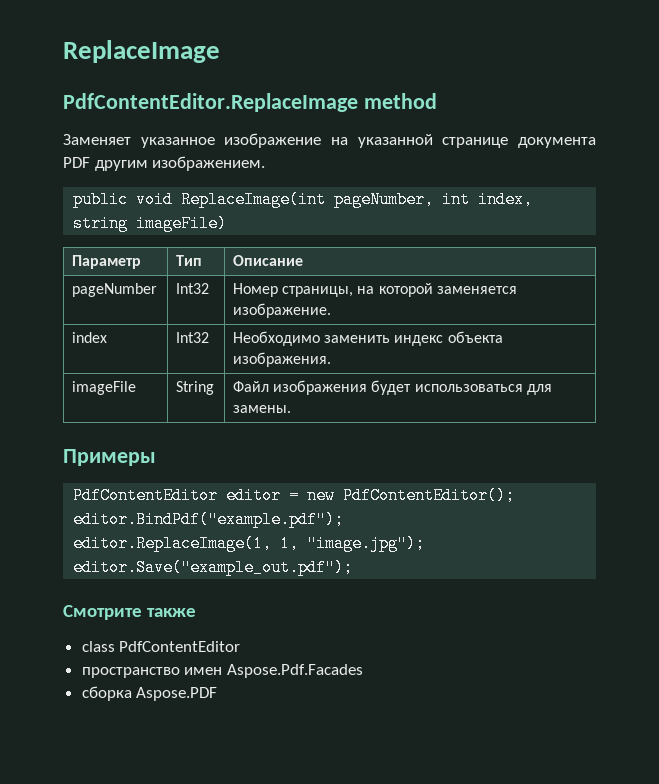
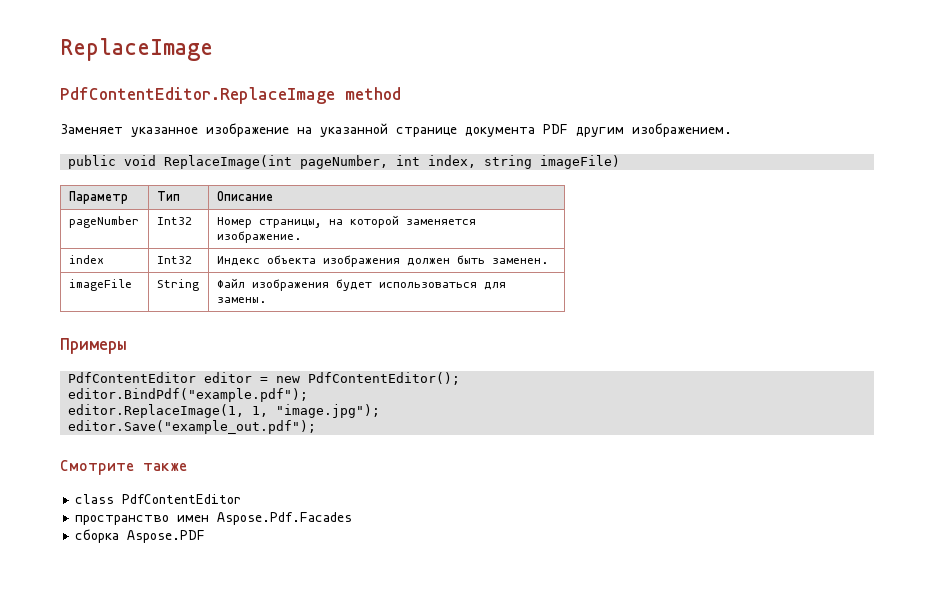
- index | Int32 | Необходимо заменить индекс объекта изображения.
+ index | Int32 | Индекс объекта изображения должен быть заменен.

